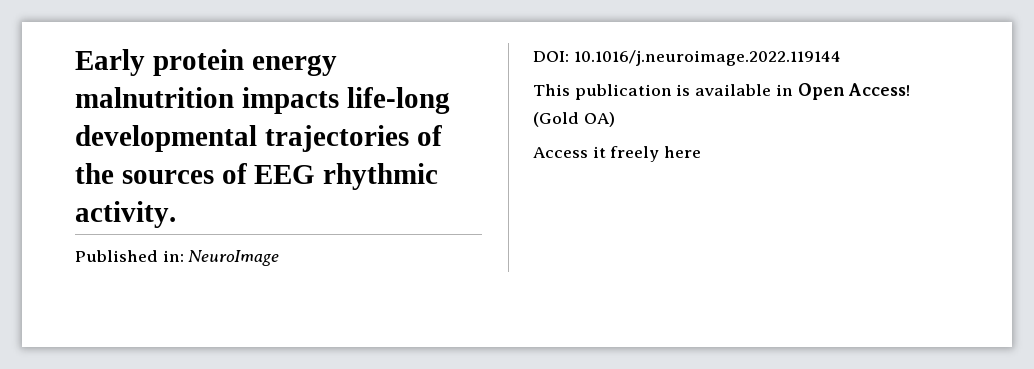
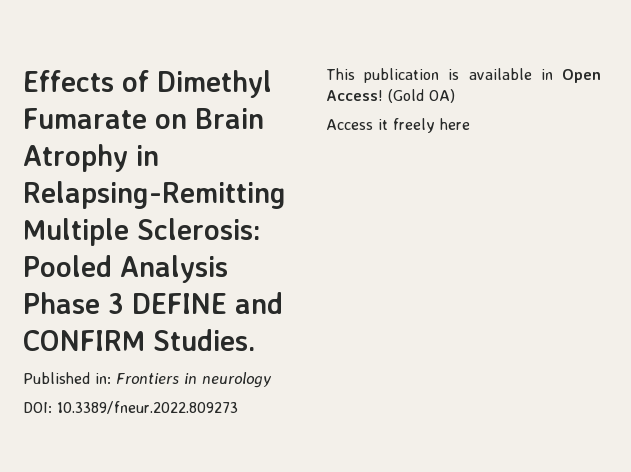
- Early protein energy malnutrition impacts life-long developmental trajectories of the sources of EEG rhythmic activity.
+ Effects of Dimethyl Fumarate on Brain Atrophy in Relapsing-Remitting Multiple Sclerosis: Pooled Analysis Phase 3 DEFINE and CONFIRM Studies.
- Published in: NeuroImage
+ Published in: Frontiers in neurology
- DOI: 10.1016/j.neuroimage.2022.119144
+ DOI: 10.3389/fneur.2022.809273

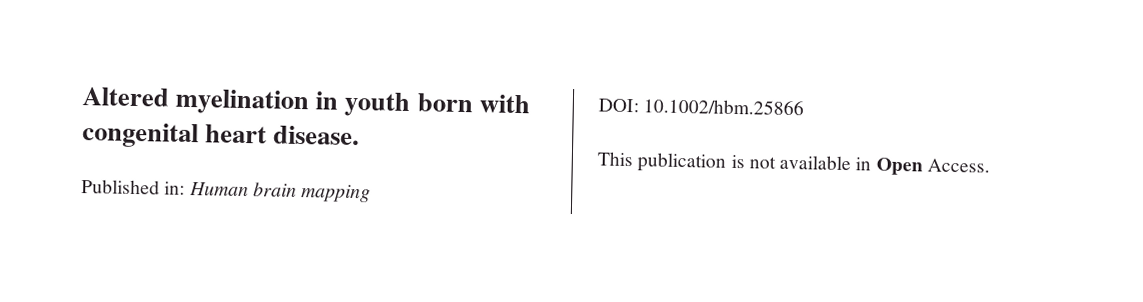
- Effects of Dimethyl Fumarate on Brain Atrophy in Relapsing-Remitting Multiple Sclerosis: Pooled Analysis Phase 3 DEFINE and CONFIRM Studies.
+ Altered myelination in youth born with congenital heart disease.
- Published in: Frontiers in neurology
+ Published in: Human brain mapping
- DOI: 10.3389/fneur.2022.809273
+ DOI: 10.1002/hbm.25866
- This publication is available in Open Access! (Gold OA)
- Access it freely here
+ This publication is not available in Open Access.

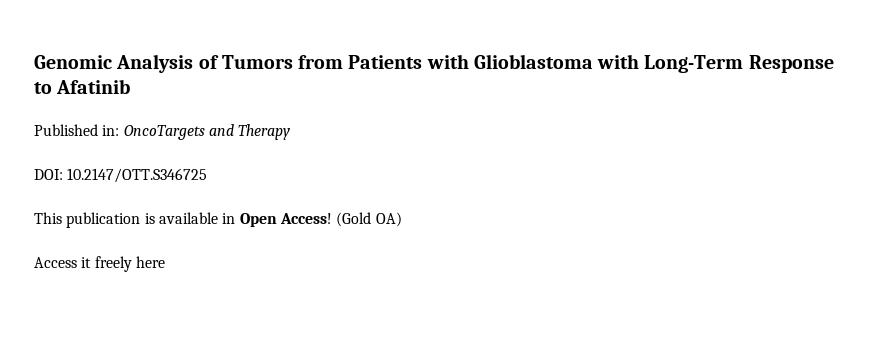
- Altered myelination in youth born with congenital heart disease.
+ Genomic Analysis of Tumors from Patients with Glioblastoma with Long-Term Response to Afatinib
- Published in: Human brain mapping
+ Published in: OncoTargets and Therapy
- DOI: 10.1002/hbm.25866
+ DOI: 10.2147/OTT.S346725
- This publication is not available in Open Access.
+ This publication is available in Open Access! (Gold OA)
+ Access it freely here

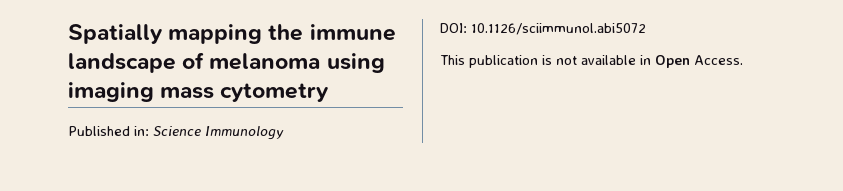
- Genomic Analysis of Tumors from Patients with Glioblastoma with Long-Term Response to Afatinib
+ Spatially mapping the immune landscape of melanoma using imaging mass cytometry
- Published in: OncoTargets and Therapy
+ Published in: Science Immunology
- DOI: 10.2147/OTT.S346725
+ DOI: 10.1126/sciimmunol.abi5072
- This publication is available in Open Access! (Gold OA)
- Access it freely here
+ This publication is not available in Open Access.

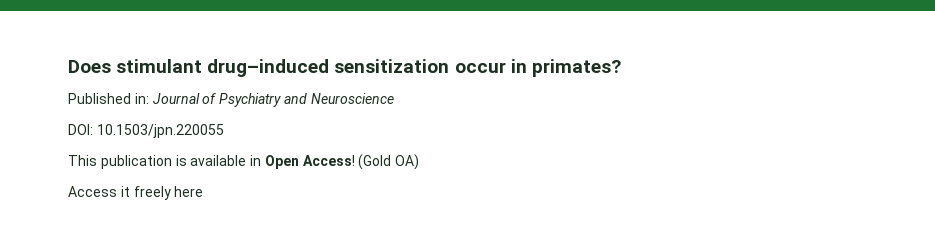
- Spatially mapping the immune landscape of melanoma using imaging mass cytometry
- Published in: Science Immunology
+ Does stimulant drug–induced sensitization occur in primates?
+ Published in: Journal of Psychiatry and Neuroscience
- DOI: 10.1126/sciimmunol.abi5072
+ DOI: 10.1503/jpn.220055
- This publication is not available in Open Access.
+ This publication is available in Open Access! (Gold OA)
+ Access it freely here

